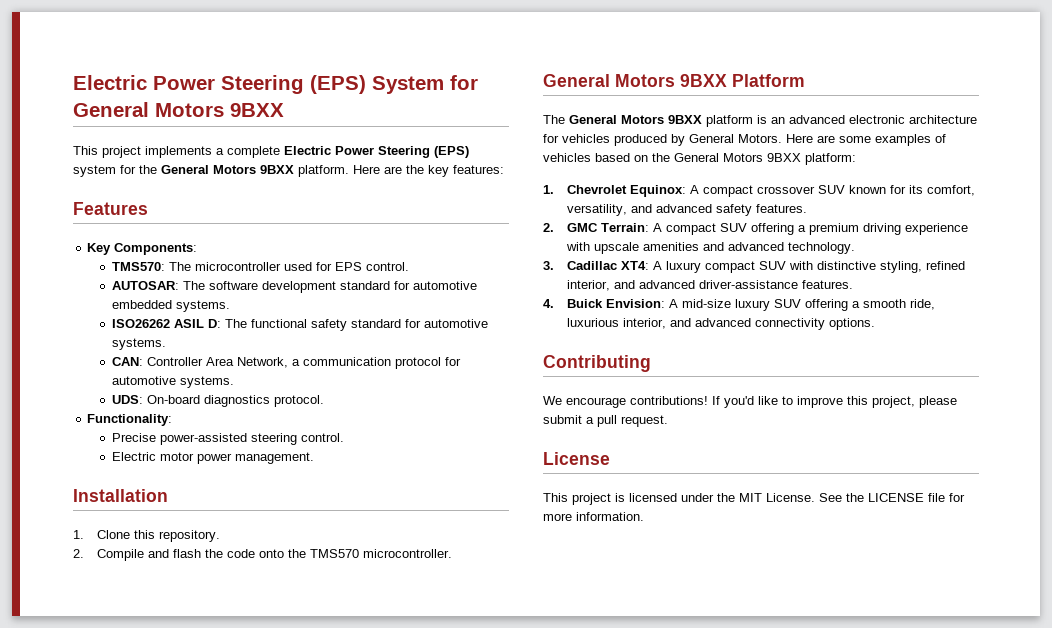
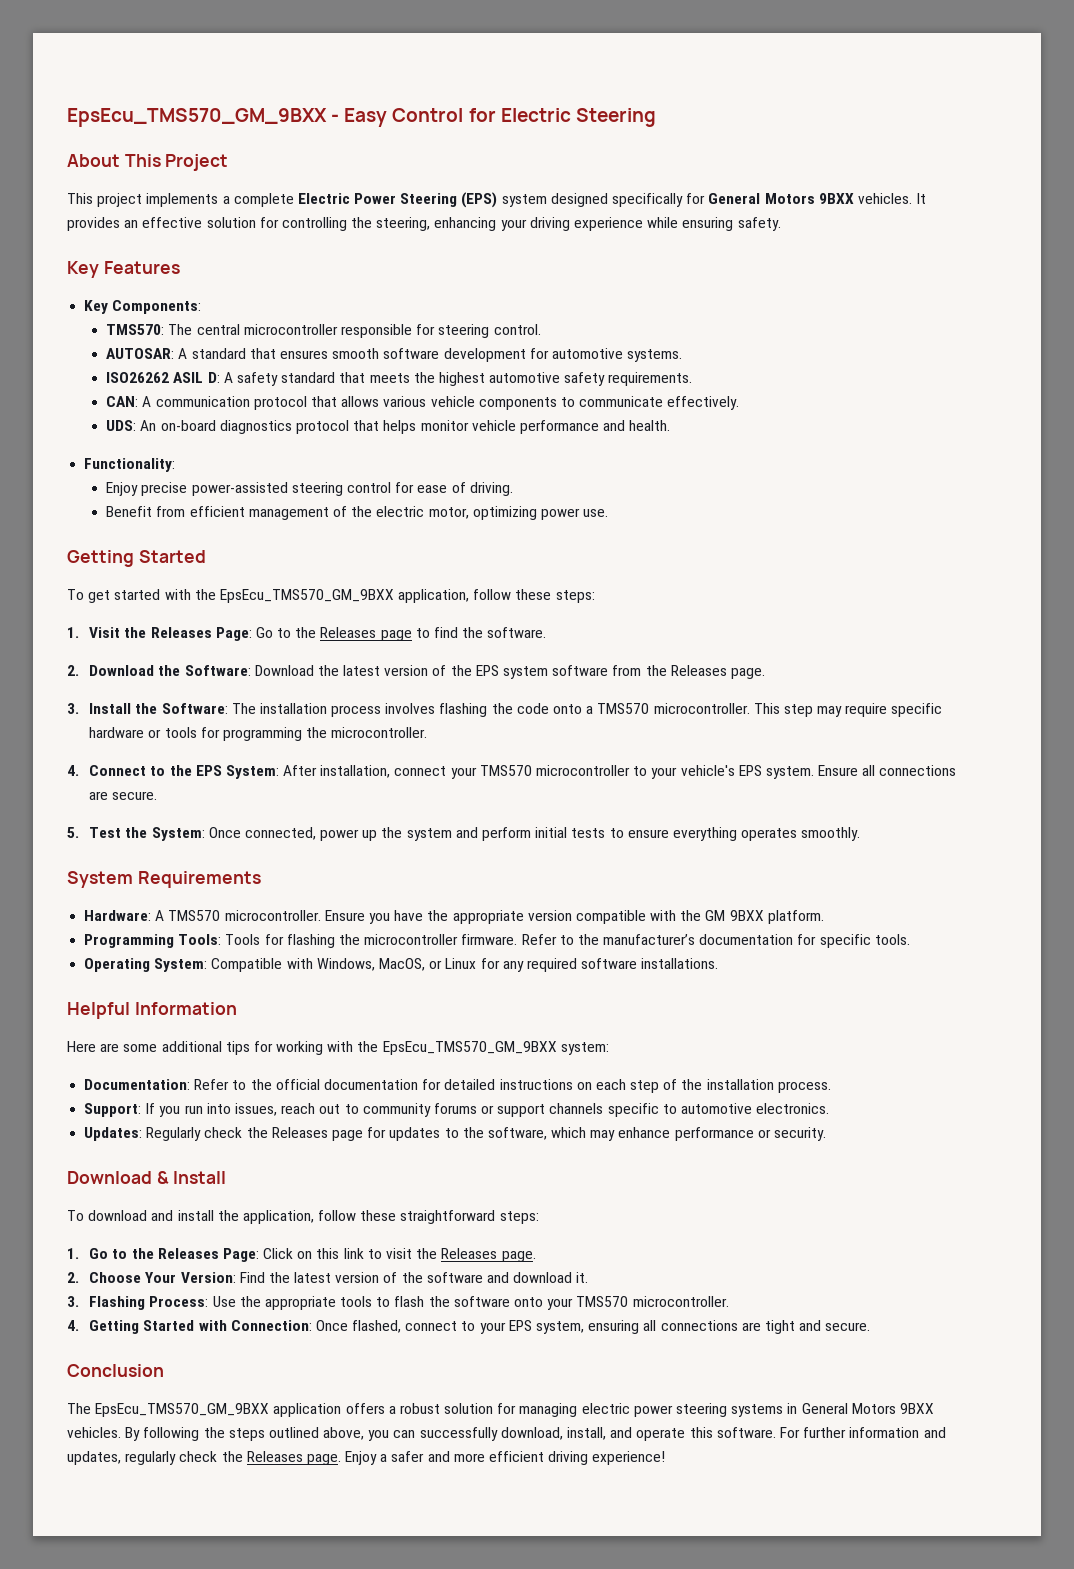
- Electric Power Steering (EPS) System for General Motors 9BXX
+ EpsEcu_TMS570_GM_9BXX - Easy Control for Electric Steering
+ About This Project
- This project implements a complete Electric Power Steering (EPS) system for the General Motors 9BXX platform. Here are the key features:
- Features
+ This project implements a complete Electric Power Steering (EPS) system designed specifically for General Motors 9BXX vehicles. It provides an effective solution for controlling the steering, enhancing your driving experience while ensuring safety.
+ Key Features
- TMS570: The microcontroller used for EPS control.
- AUTOSAR: The software development standard for automotive embedded systems.
+ TMS570: The central microcontroller responsible for steering control.
+ AUTOSAR: A standard that ensures smooth software development for automotive systems.
- ISO26262 ASIL D: The functional safety standard for automotive systems.
- CAN: Controller Area Network, a communication protocol for automotive systems.
- UDS: On-board diagnostics protocol.
+ ISO26262 ASIL D: A safety standard that meets the highest automotive safety requirements.
+ CAN: A communication protocol that allows various vehicle components to communicate effectively.
+ UDS: An on-board diagnostics protocol that helps monitor vehicle performance and health.
  Functionality:
- Precise power-assisted steering control.
- Electric motor power management.
- Installation
- 1. Clone this repository.
- 2. Compile and flash the code onto the TMS570 microcontroller.
- General Motors 9BXX Platform
- The General Motors 9BXX platform is an advanced electronic architecture for vehicles produced by General Motors. Here are some examples of vehicles based on the General Motors 9BXX platform:
- 1. Chevrolet Equinox: A compact crossover SUV known for its comfort, versatility, and advanced safety features.
- 2. GMC Terrain: A compact SUV offering a premium driving experience with upscale amenities and advanced technology.
- 3. Cadillac XT4: A luxury compact SUV with distinctive styling, refined interior, and advanced driver-assistance features.
- 4. Buick Envision: A mid-size luxury SUV offering a smooth ride, luxurious interior, and advanced connectivity options.
- Contributing
- We encourage contributions! If you'd like to improve this project, please submit a pull request.
- License
- This project is licensed under the MIT License. See the LICENSE file for more information.
+ Enjoy precise power-assisted steering control for ease of driving.
+ Benefit from efficient management of the electric motor, optimizing power use.
+ Getting Started
+ To get started with the EpsEcu_TMS570_GM_9BXX application, follow these steps:
+ 1. Visit the Releases Page: Go to the Releases page to find the software.
+ 2. Download the Software: Download the latest version of the EPS system software from the Releases page.
+ 3. Install the Software: The installation process involves flashing the code onto a TMS570 microcontroller. This step may require specific hardware or tools for programming the microcontroller.
+ 4. Connect to the EPS System: After installation, connect your TMS570 microcontroller to your vehicle's EPS system. Ensure all connections are secure.
+ 5. Test the System: Once connected, power up the system and perform initial tests to ensure everything operates smoothly.
+ System Requirements
+ Hardware: A TMS570 microcontroller. Ensure you have the appropriate version compatible with the GM 9BXX platform.
+ Programming Tools: Tools for flashing the microcontroller firmware. Refer to the manufacturer’s documentation for specific tools.
+ Operating System: Compatible with Windows, MacOS, or Linux for any required software installations.
+ Helpful Information
+ Here are some additional tips for working with the EpsEcu_TMS570_GM_9BXX system:
+ Documentation: Refer to the official documentation for detailed instructions on each step of the installation process.
+ Support: If you run into issues, reach out to community forums or support channels specific to automotive electronics.
+ Updates: Regularly check the Releases page for updates to the software, which may enhance performance or security.
+ Download & Install
+ To download and install the application, follow these straightforward steps:
+ 1. Go to the Releases Page: Click on this link to visit the Releases page.
+ 2. Choose Your Version: Find the latest version of the software and download it.
+ 3. Flashing Process: Use the appropriate tools to flash the software onto your TMS570 microcontroller.
+ 4. Getting Started with Connection: Once flashed, connect to your EPS system, ensuring all connections are tight and secure.
+ Conclusion
+ The EpsEcu_TMS570_GM_9BXX application offers a robust solution for managing electric power steering systems in General Motors 9BXX vehicles. By following the steps outlined above, you can successfully download, install, and operate this software. For further information and updates, regularly check the Releases page. Enjoy a safer and more efficient driving experience!

